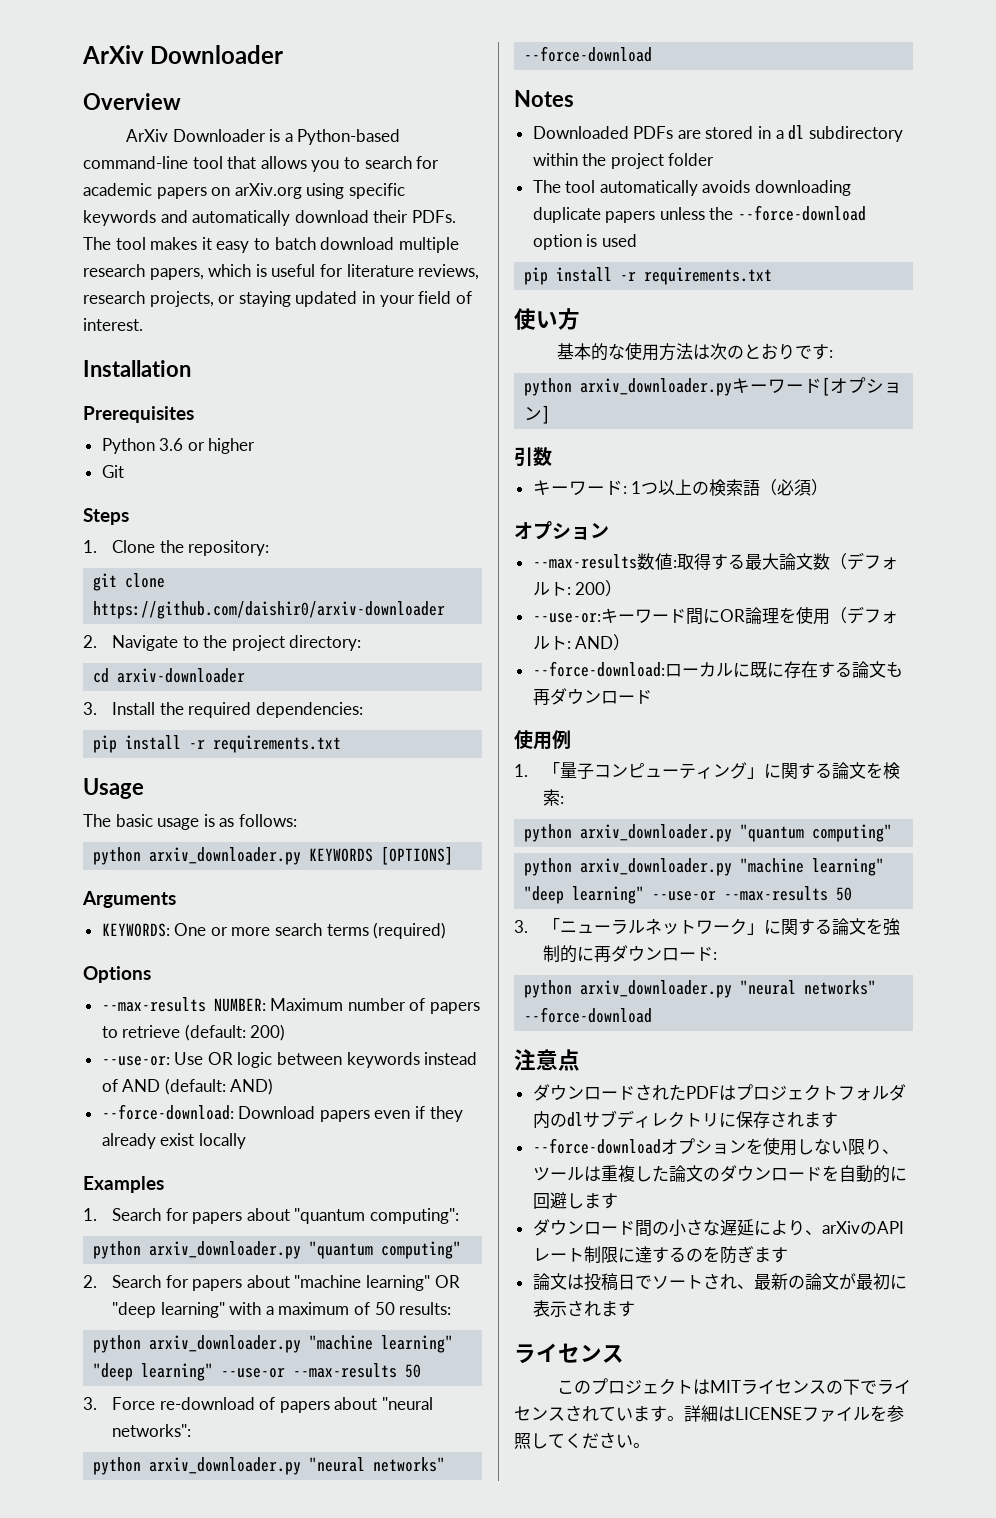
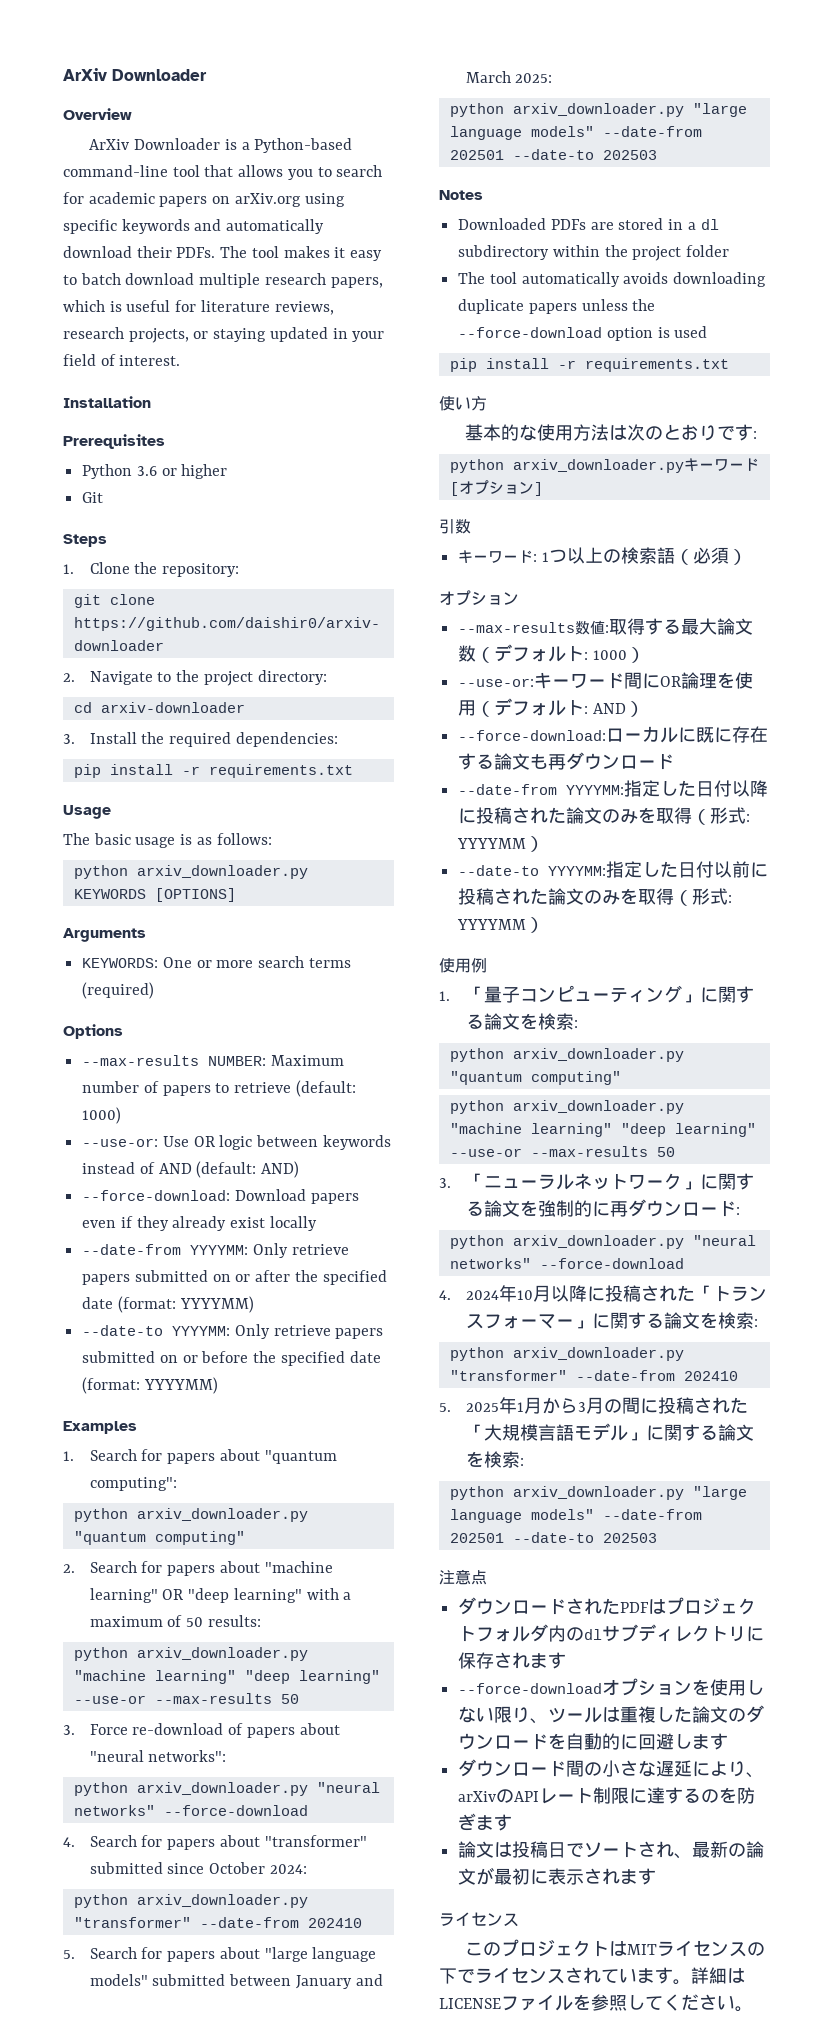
- --max-results NUMBER: Maximum number of papers to retrieve (default: 200)
+ --max-results NUMBER: Maximum number of papers to retrieve (default: 1000)
+ --date-from YYYYMM: Only retrieve papers submitted on or after the specified date (format: YYYYMM)
+ --date-to YYYYMM: Only retrieve papers submitted on or before the specified date (format: YYYYMM)
+ 4. Search for papers about "transformer" submitted since October 2024:
+ python arxiv_downloader.py "transformer" --date-from 202410
+ 5. Search for papers about "large language models" submitted between January and March 2025:
+ python arxiv_downloader.py "large language models" --date-from 202501 --date-to 202503
- --max-results数値:取得する最大論文数（デフォルト: 200）
+ --max-results数値:取得する最大論文数（デフォルト: 1000）
+ --date-from YYYYMM:指定した日付以降に投稿された論文のみを取得（形式: YYYYMM）
+ --date-to YYYYMM:指定した日付以前に投稿された論文のみを取得（形式: YYYYMM）
+ 4. 2024年10月以降に投稿された「トランスフォーマー」に関する論文を検索:
+ python arxiv_downloader.py "transformer" --date-from 202410
+ 5. 2025年1月から3月の間に投稿された「大規模言語モデル」に関する論文を検索:
+ python arxiv_downloader.py "large language models" --date-from 202501 --date-to 202503

